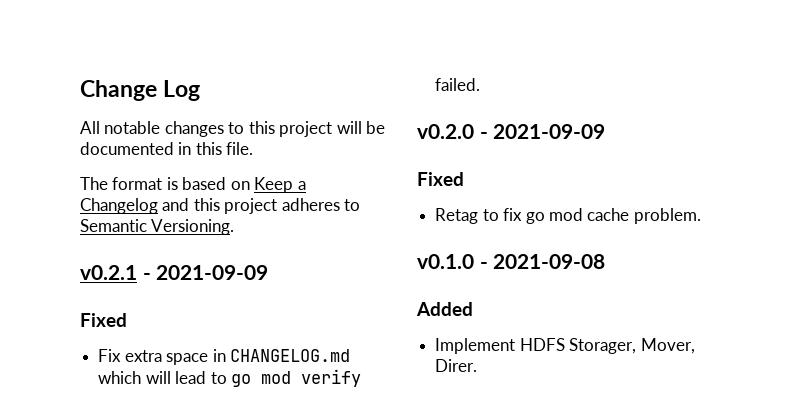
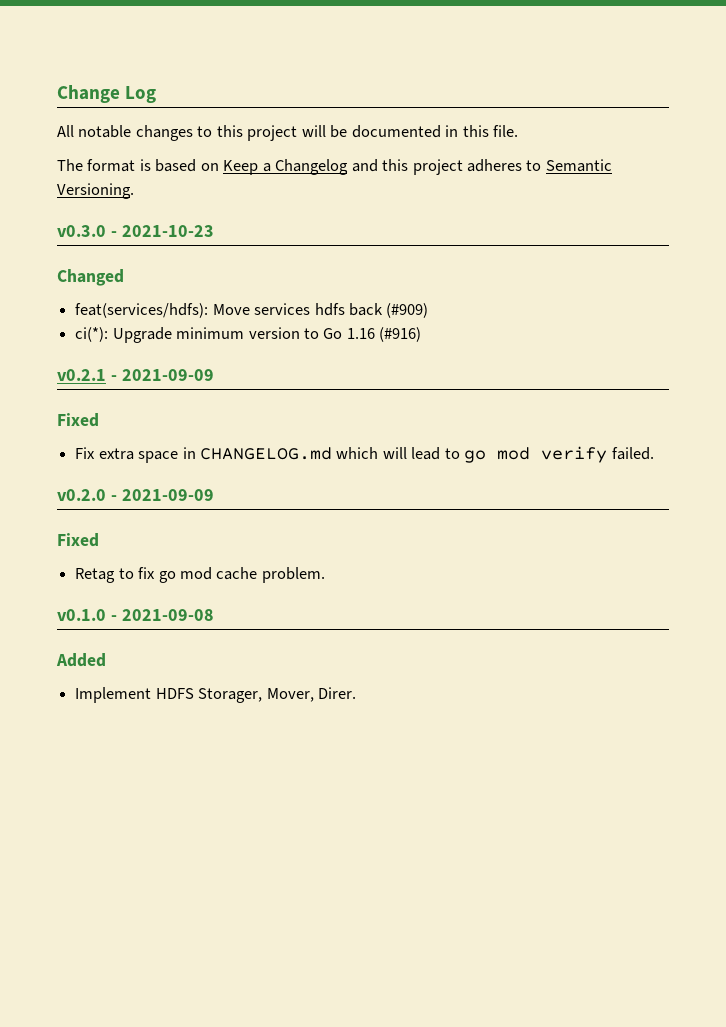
+ v0.3.0 - 2021-10-23
+ Changed
+ feat(services/hdfs): Move services hdfs back (#909)
+ ci(*): Upgrade minimum version to Go 1.16 (#916)

